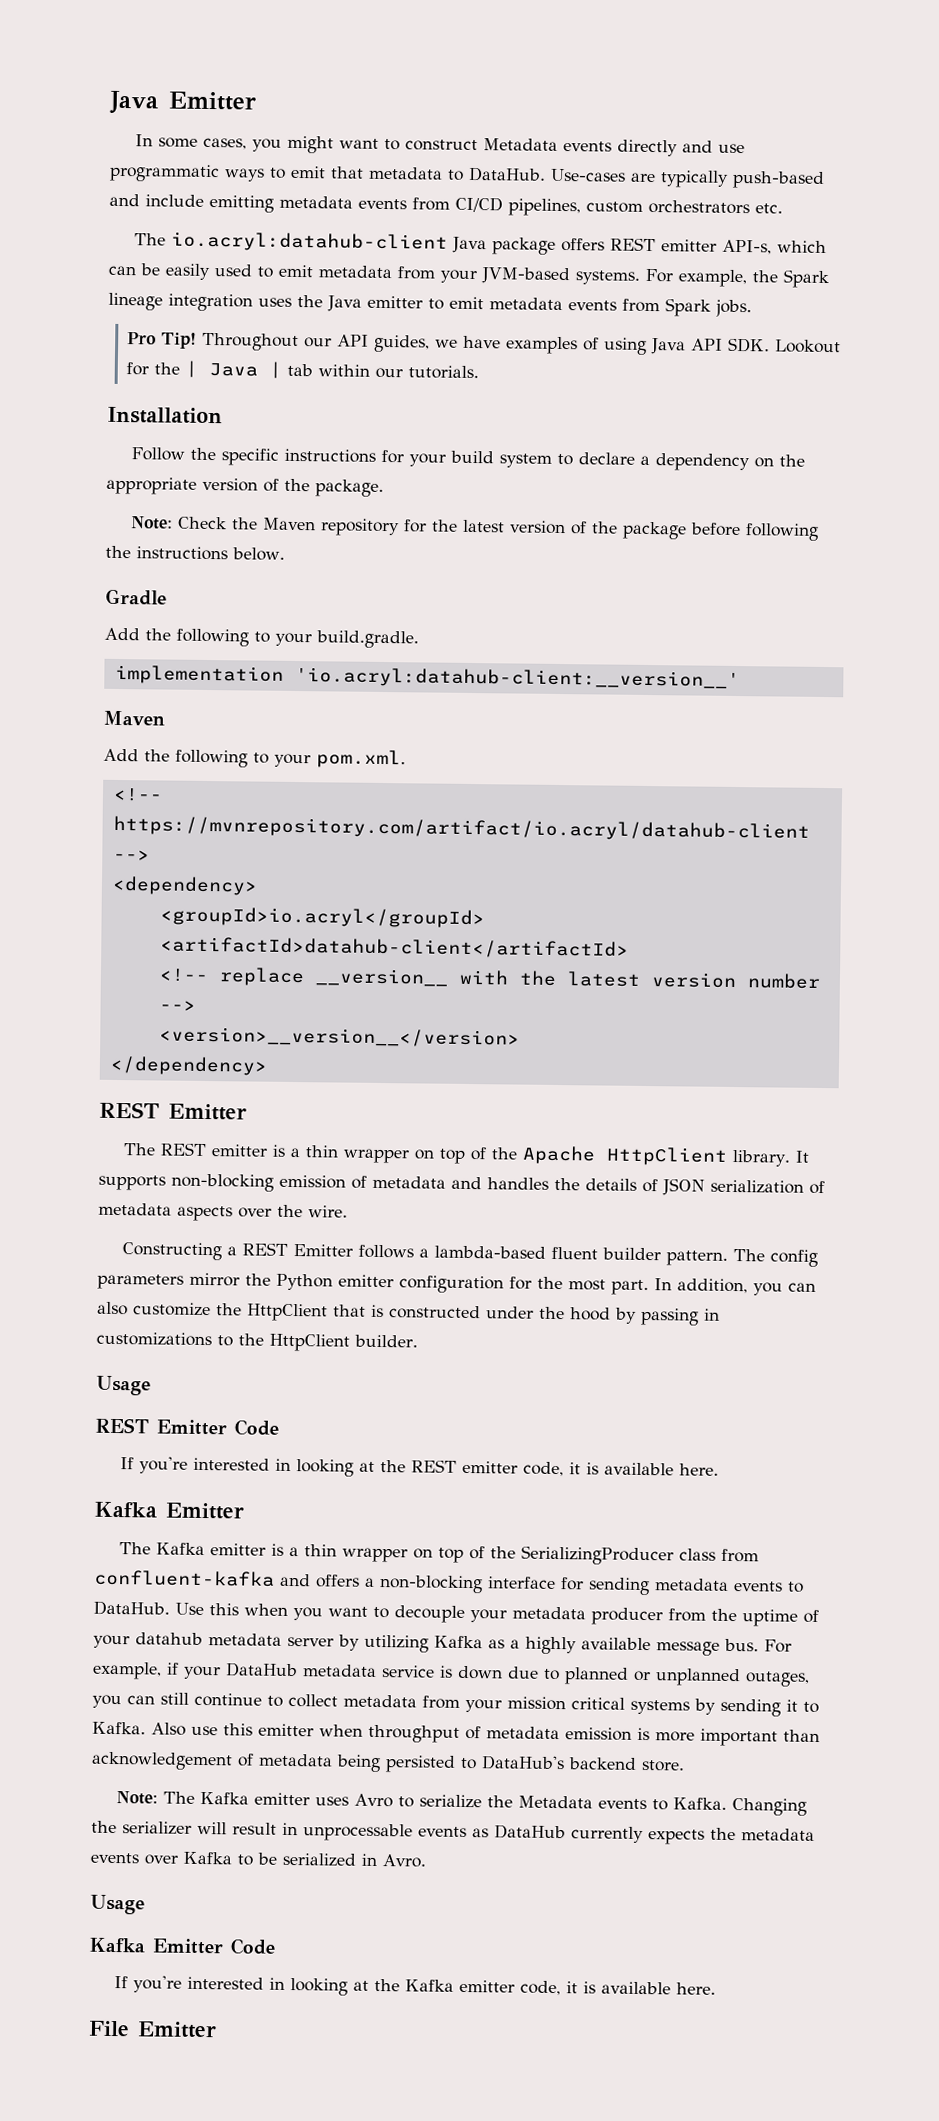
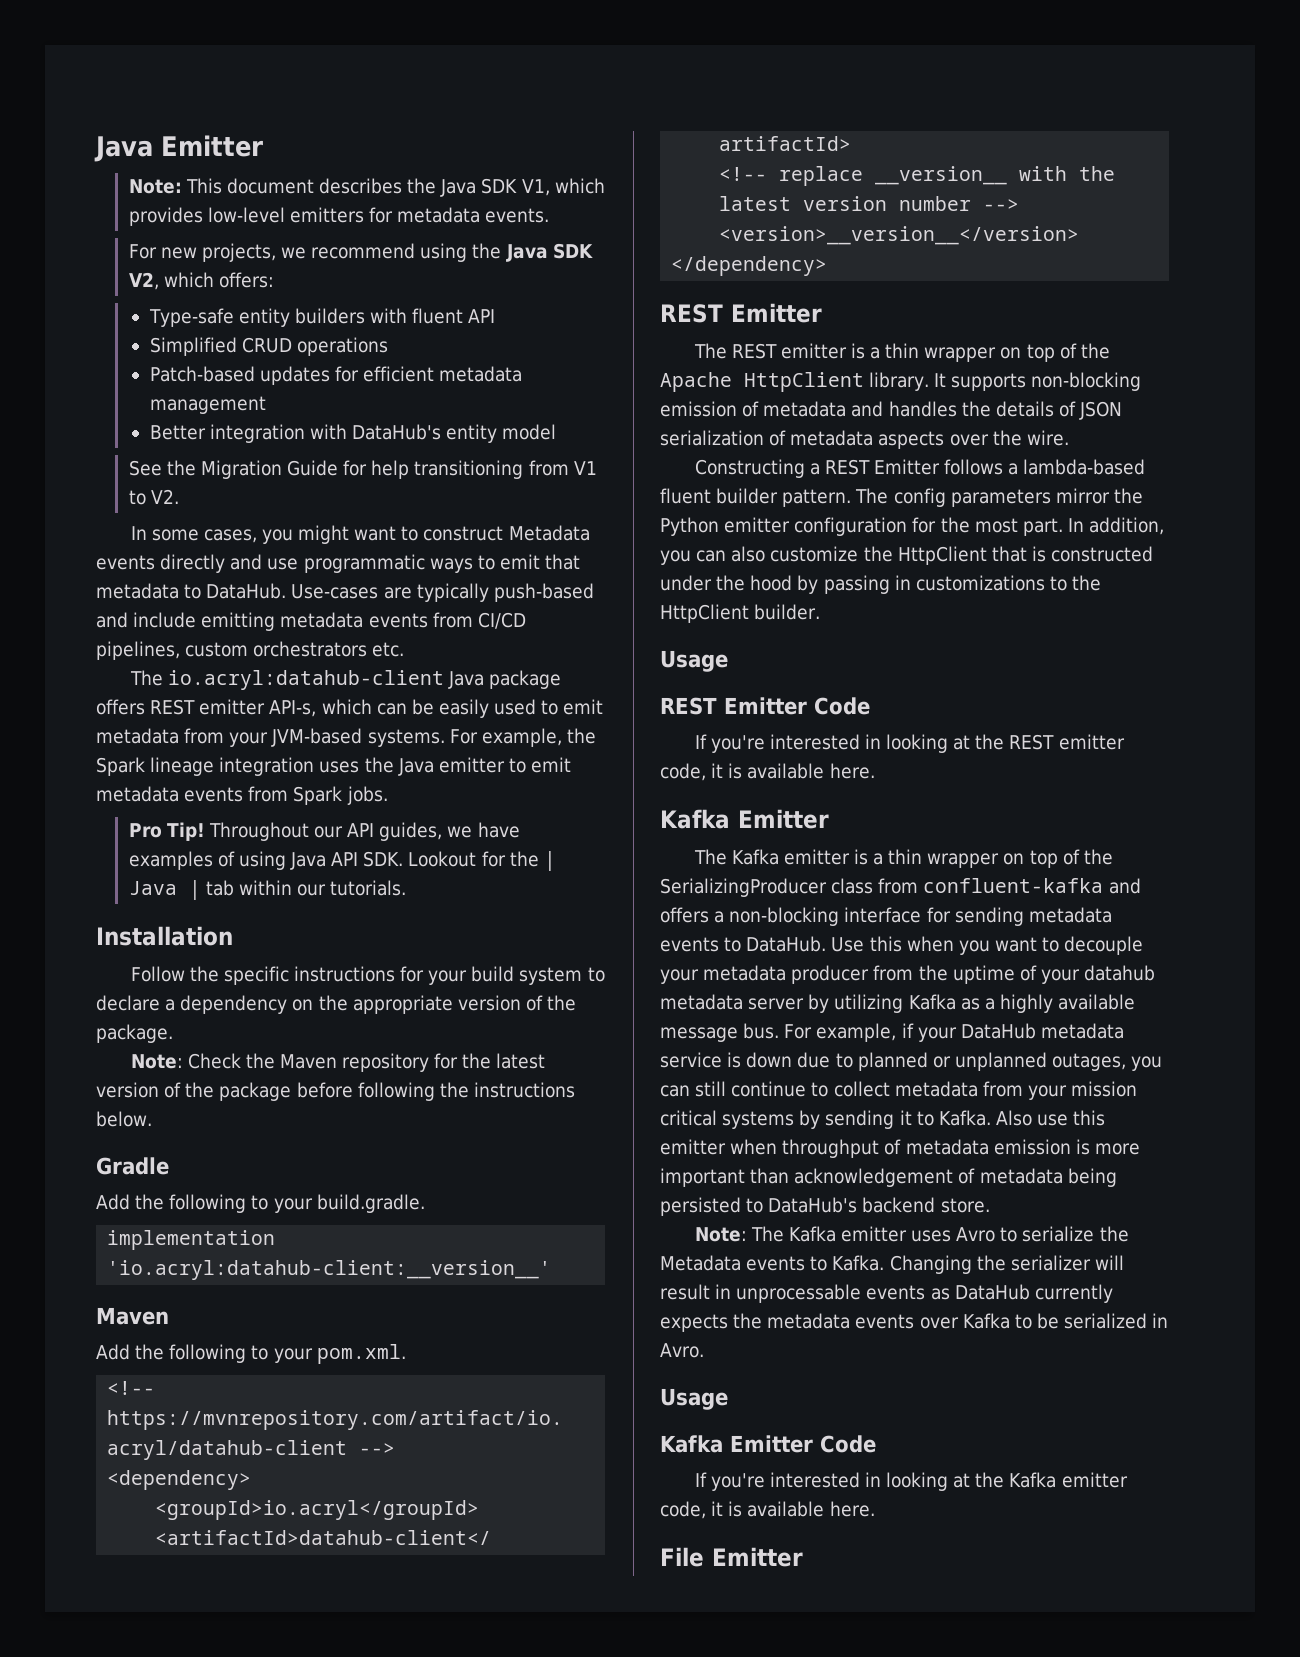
+ Note: This document describes the Java SDK V1, which provides low-level emitters for metadata events.
+ For new projects, we recommend using the Java SDK V2, which offers:
+ Type-safe entity builders with fluent API
+ Simplified CRUD operations
+ Patch-based updates for efficient metadata management
+ Better integration with DataHub's entity model
+ See the Migration Guide for help transitioning from V1 to V2.

